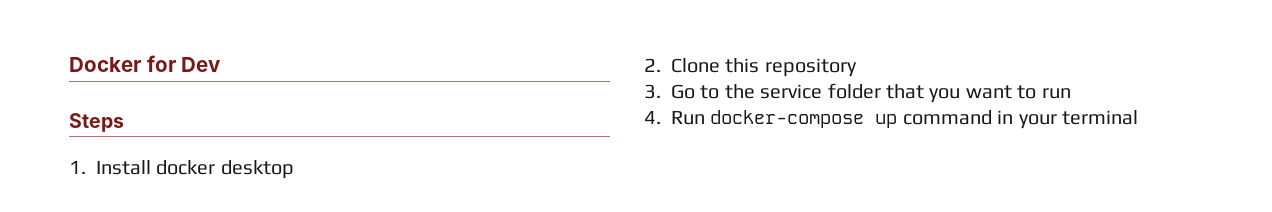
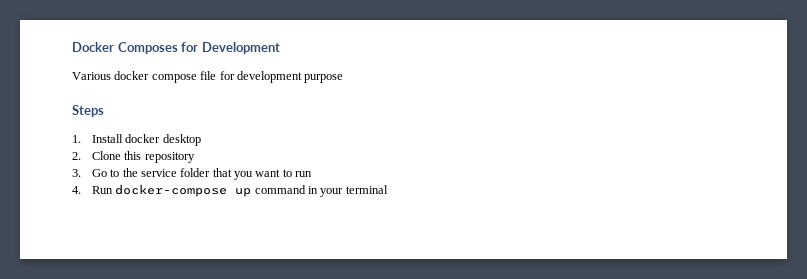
- Docker for Dev
+ Docker Composes for Development
+ Various docker compose file for development purpose

